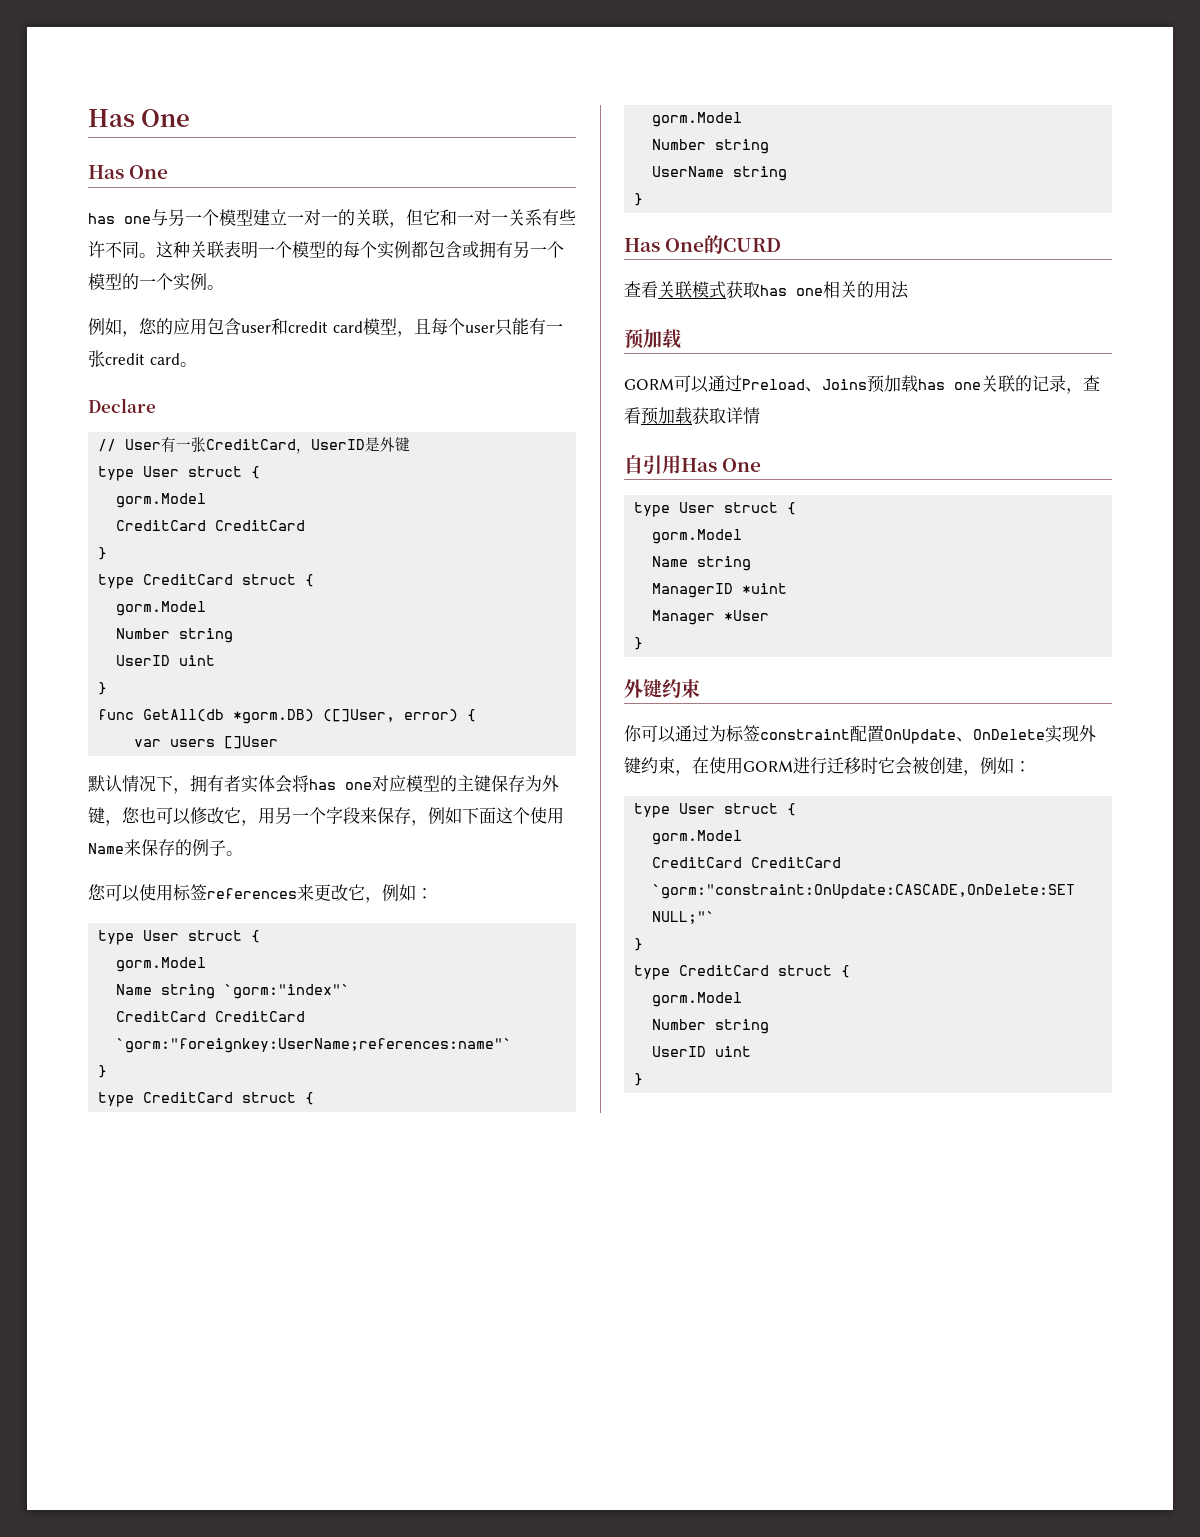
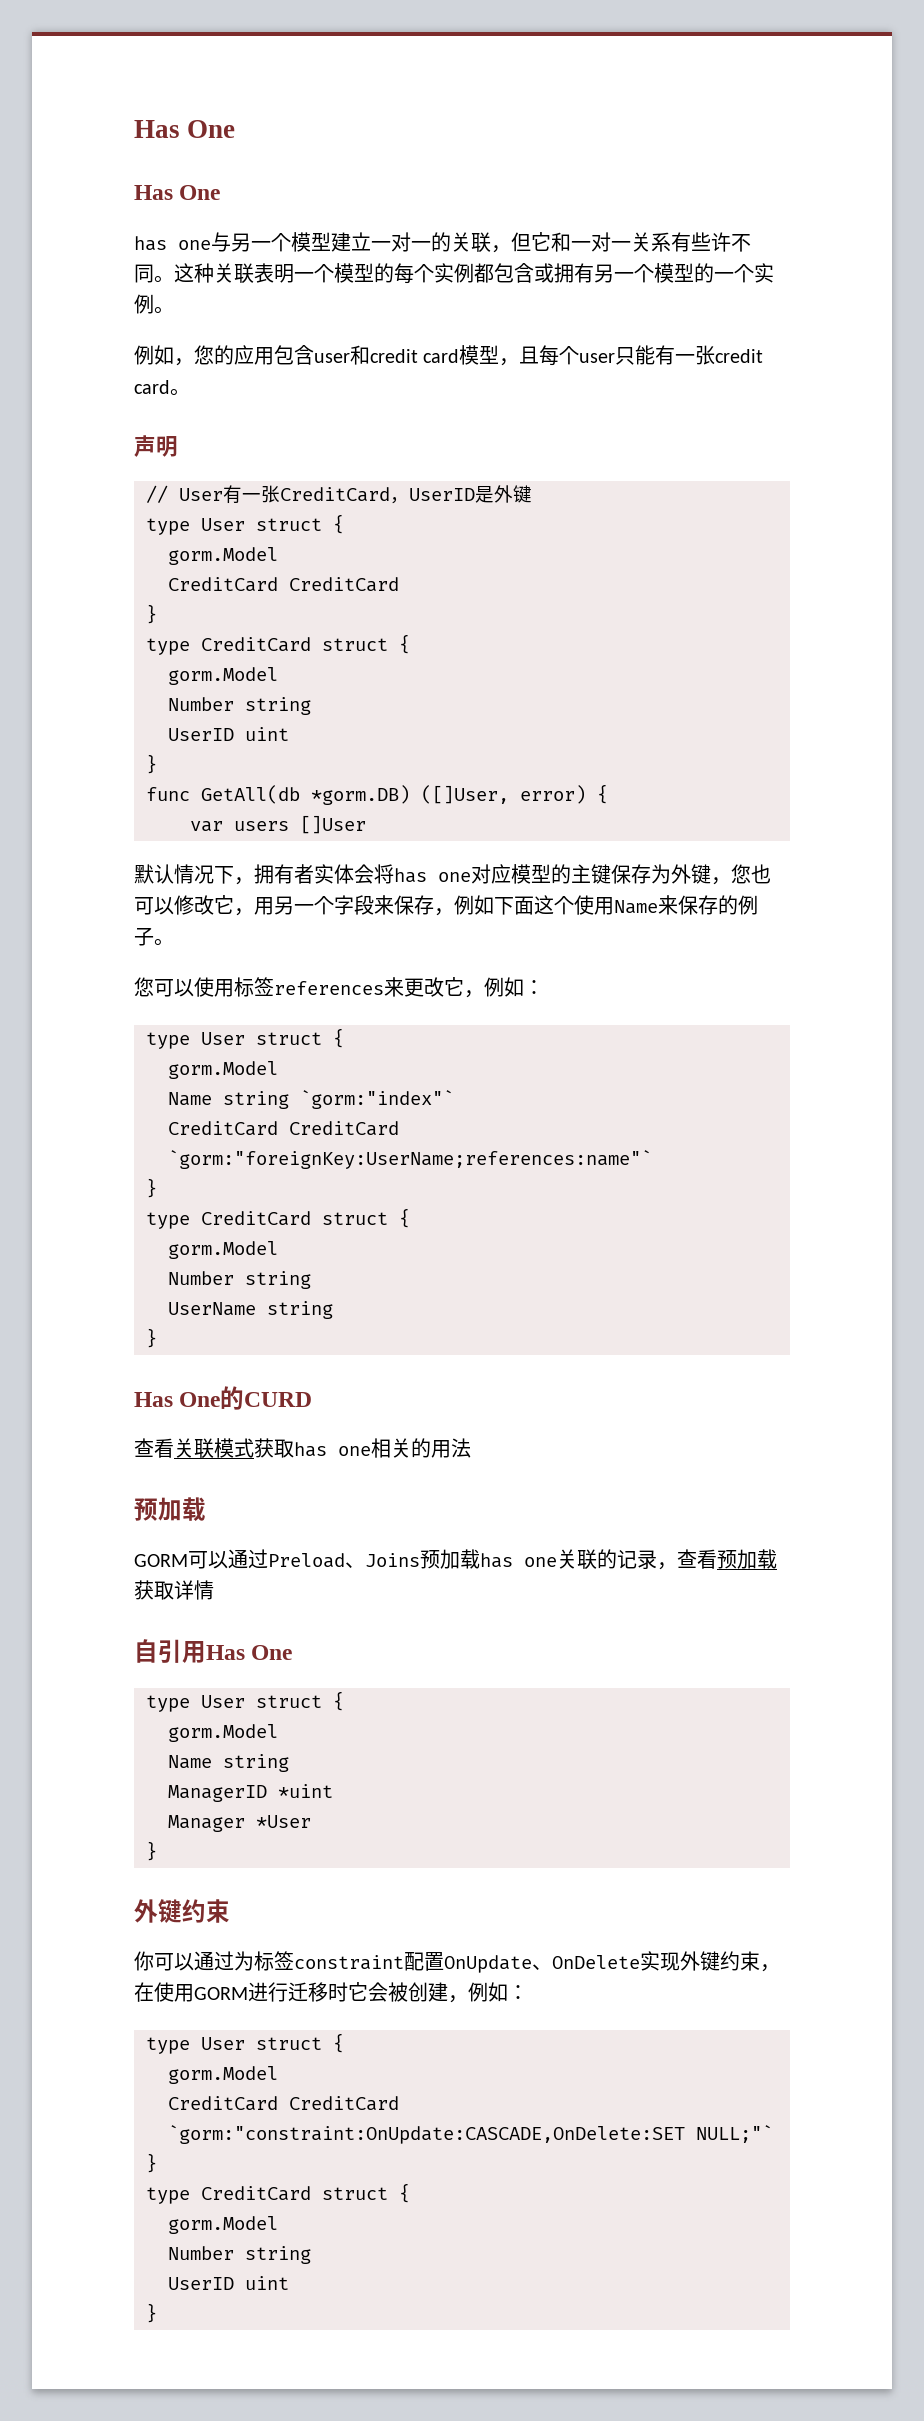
- Declare
+ 声明
- CreditCard CreditCard `gorm:"foreignkey:UserName;references:name"`
+ CreditCard CreditCard `gorm:"foreignKey:UserName;references:name"`

